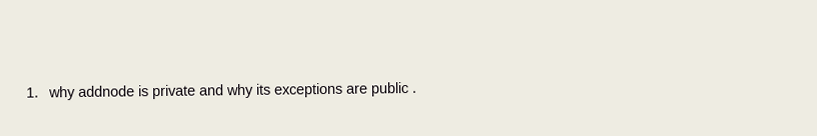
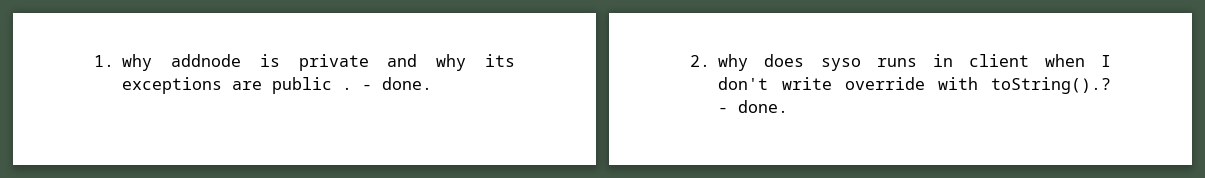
- 1. why addnode is private and why its exceptions are public .
+ 1. why addnode is private and why its exceptions are public . - done.
+ 2. why does syso runs in client when I don't write override with toString().? - done.

